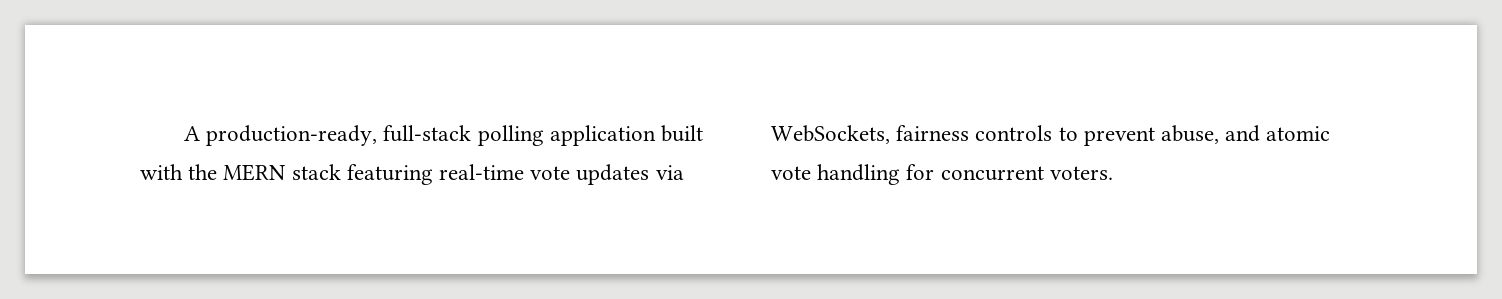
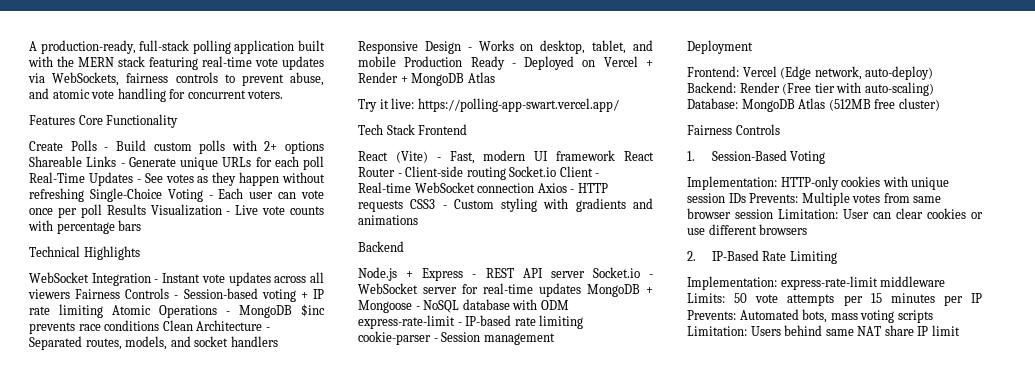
+ Features Core Functionality
+ Create Polls - Build custom polls with 2+ options Shareable Links - Generate unique URLs for each poll Real-Time Updates - See votes as they happen without refreshing Single-Choice Voting - Each user can vote once per poll Results Visualization - Live vote counts with percentage bars
+ Technical Highlights
+ WebSocket Integration - Instant vote updates across all viewers Fairness Controls - Session-based voting + IP rate limiting Atomic Operations - MongoDB $inc prevents race conditions Clean Architecture - Separated routes, models, and socket handlers Responsive Design - Works on desktop, tablet, and mobile Production Ready - Deployed on Vercel + Render + MongoDB Atlas
+ Try it live: https://polling-app-swart.vercel.app/
+ Tech Stack Frontend
+ React (Vite) - Fast, modern UI framework React Router - Client-side routing Socket.io Client - Real-time WebSocket connection Axios - HTTP requests CSS3 - Custom styling with gradients and animations
+ Backend
+ Node.js + Express - REST API server Socket.io - WebSocket server for real-time updates MongoDB + Mongoose - NoSQL database with ODM express-rate-limit - IP-based rate limiting cookie-parser - Session management
+ Deployment
+ Frontend: Vercel (Edge network, auto-deploy) Backend: Render (Free tier with auto-scaling) Database: MongoDB Atlas (512MB free cluster)
+ Fairness Controls
+ 1. Session-Based Voting
+ Implementation: HTTP-only cookies with unique session IDs Prevents: Multiple votes from same browser session Limitation: User can clear cookies or use different browsers
+ 2. IP-Based Rate Limiting
+ Implementation: express-rate-limit middleware Limits: 50 vote attempts per 15 minutes per IP Prevents: Automated bots, mass voting scripts Limitation: Users behind same NAT share IP limit

